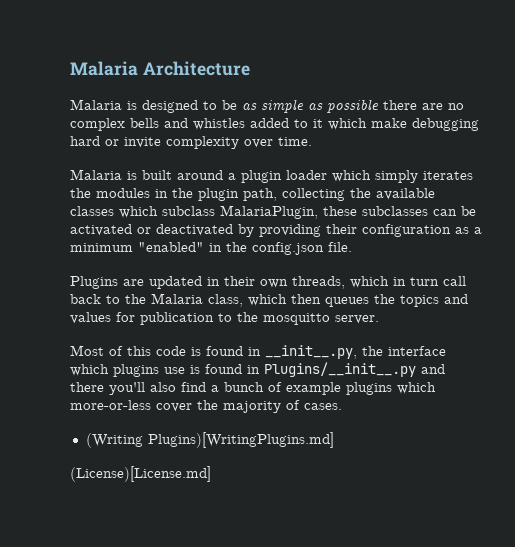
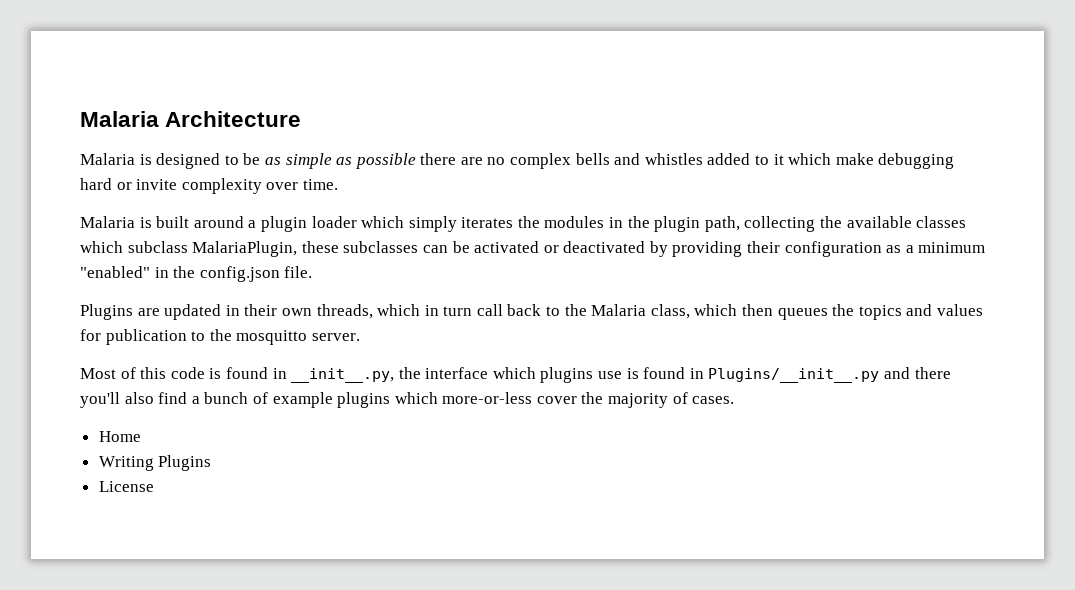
- (Writing Plugins)[WritingPlugins.md]
- (License)[License.md]
+ Home
+ Writing Plugins
+ License

